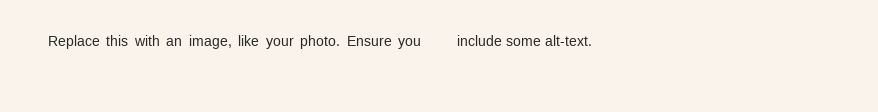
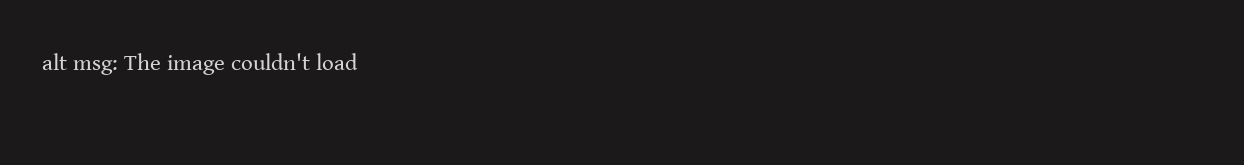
- Replace this with an image, like your photo. Ensure you include some alt-text.
+ alt msg: The image couldn't load

